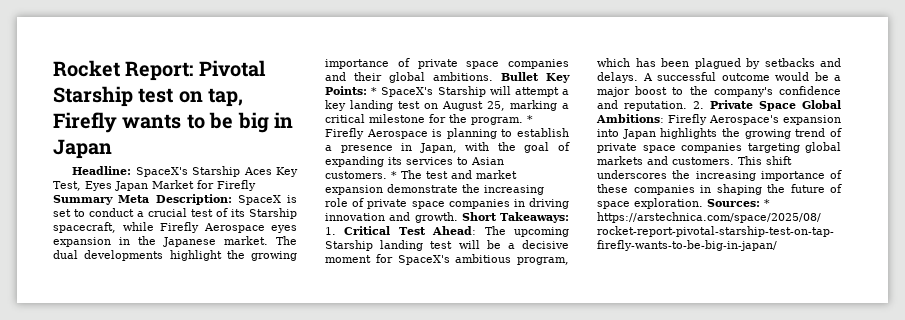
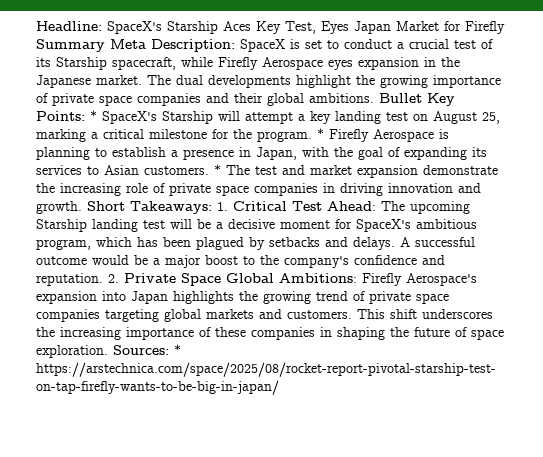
- Rocket Report: Pivotal Starship test on tap, Firefly wants to be big in Japan

